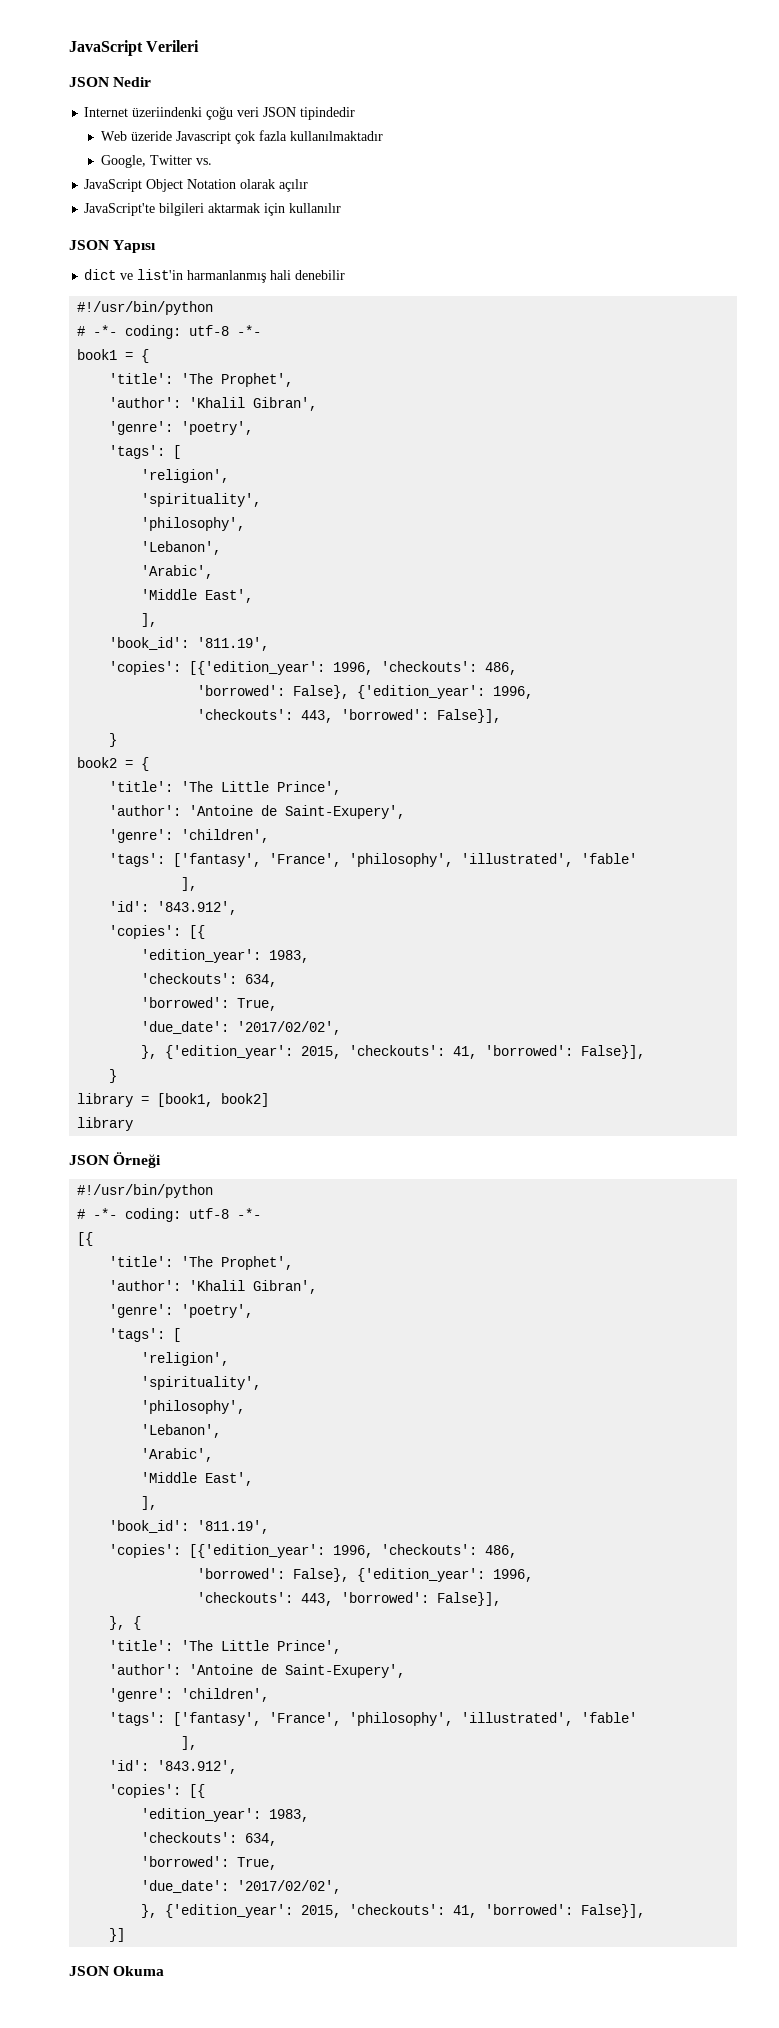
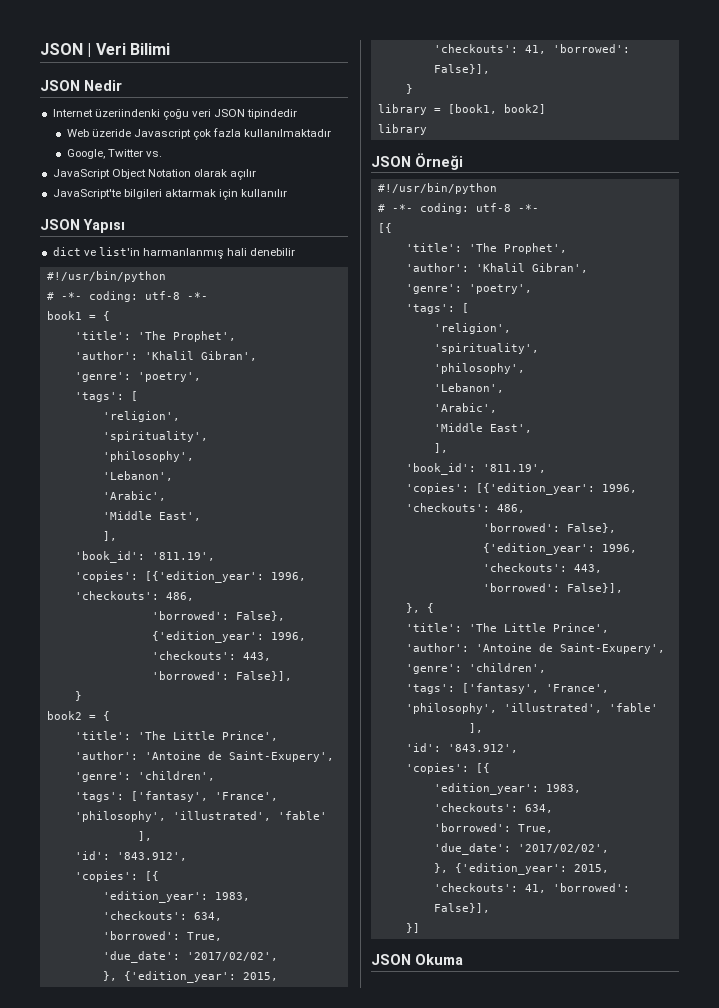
- JavaScript Verileri
+ JSON | Veri Bilimi

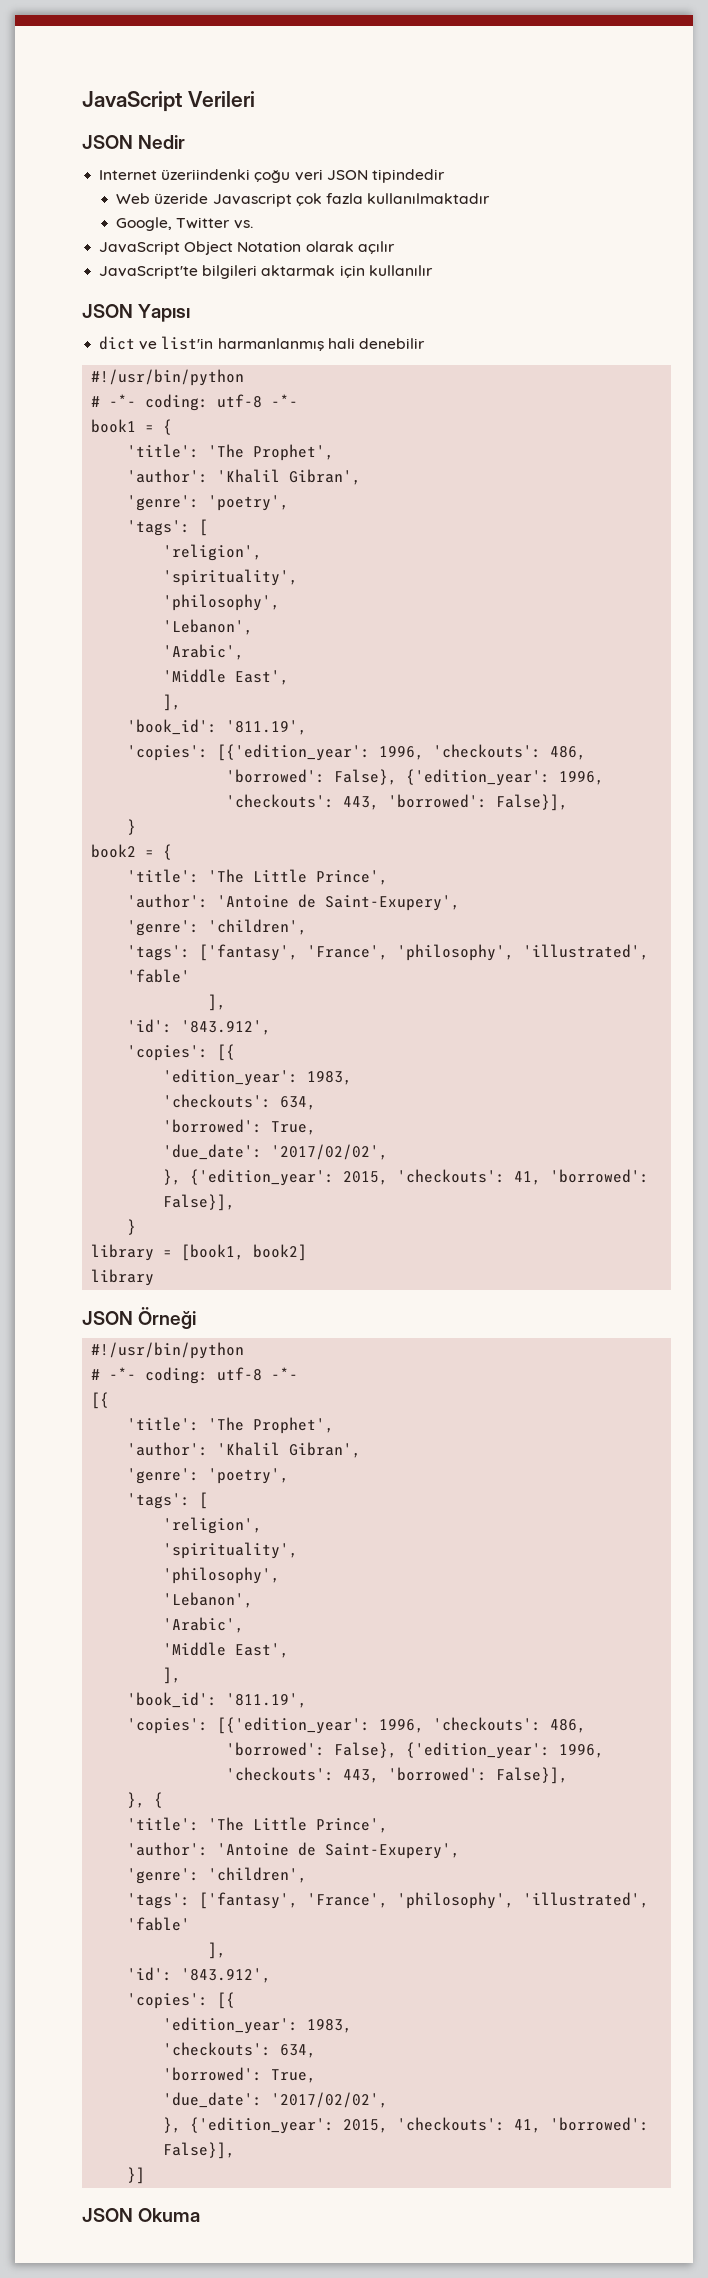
- JSON | Veri Bilimi
+ JavaScript Verileri

